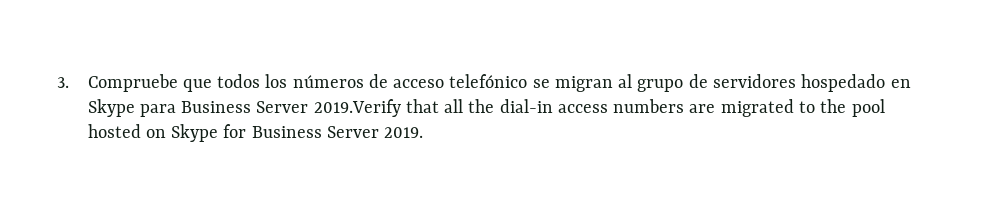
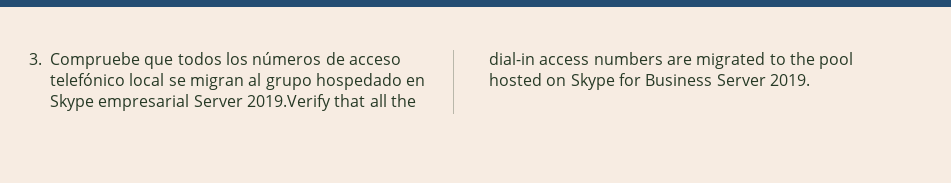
- 3. Compruebe que todos los números de acceso telefónico se migran al grupo de servidores hospedado en Skype para Business Server 2019.Verify that all the dial-in access numbers are migrated to the pool hosted on Skype for Business Server 2019.
+ 3. Compruebe que todos los números de acceso telefónico local se migran al grupo hospedado en Skype empresarial Server 2019.Verify that all the dial-in access numbers are migrated to the pool hosted on Skype for Business Server 2019.

